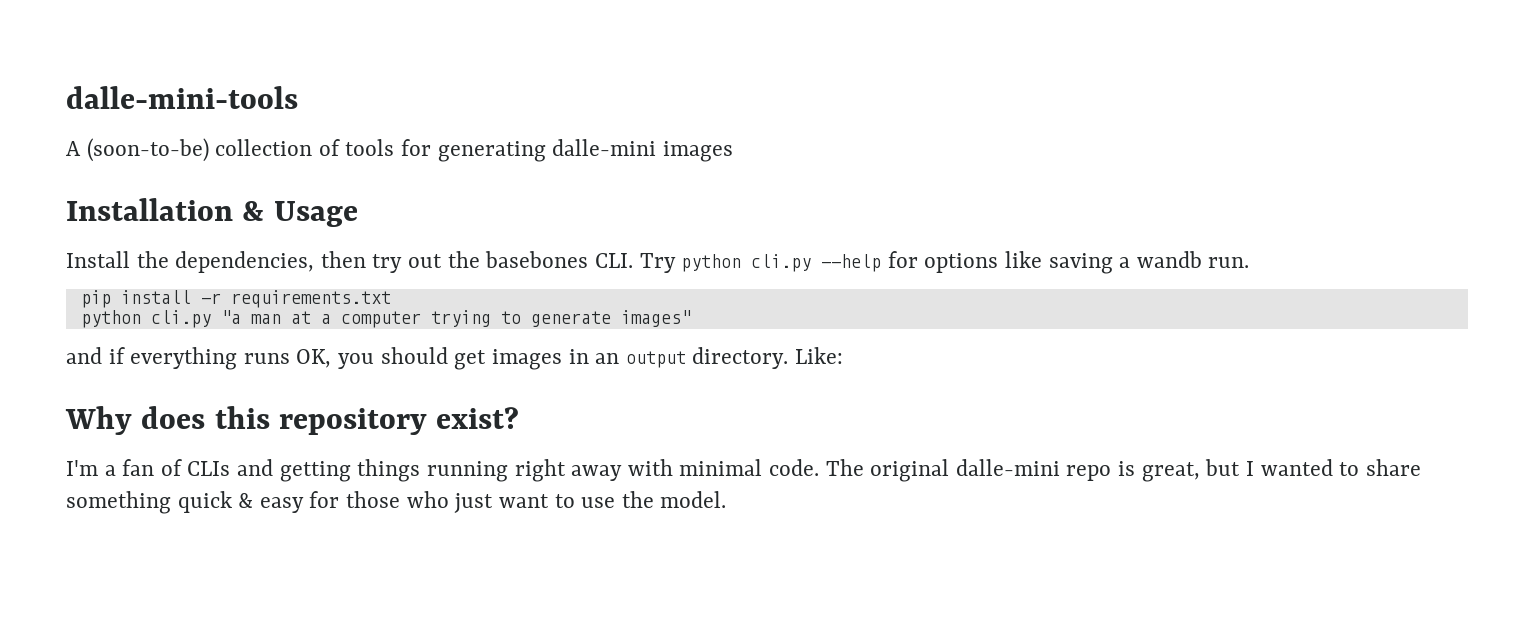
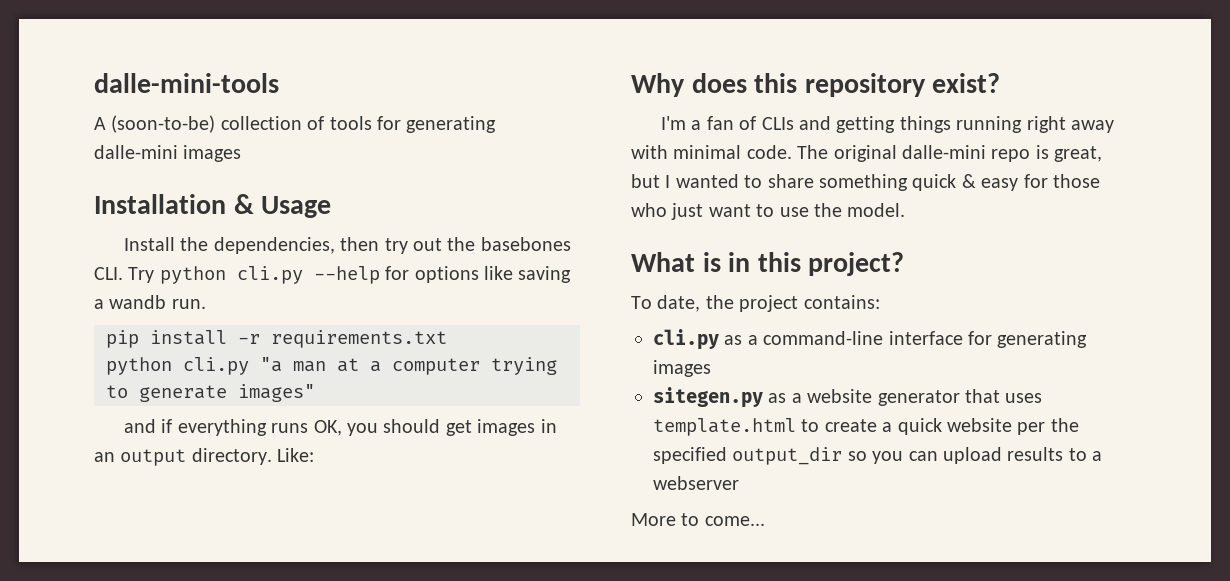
+ What is in this project?
+ To date, the project contains:
+ cli.py as a command-line interface for generating images
+ sitegen.py as a website generator that uses template.html to create a quick website per the specified output_dir so you can upload results to a webserver
+ More to come...

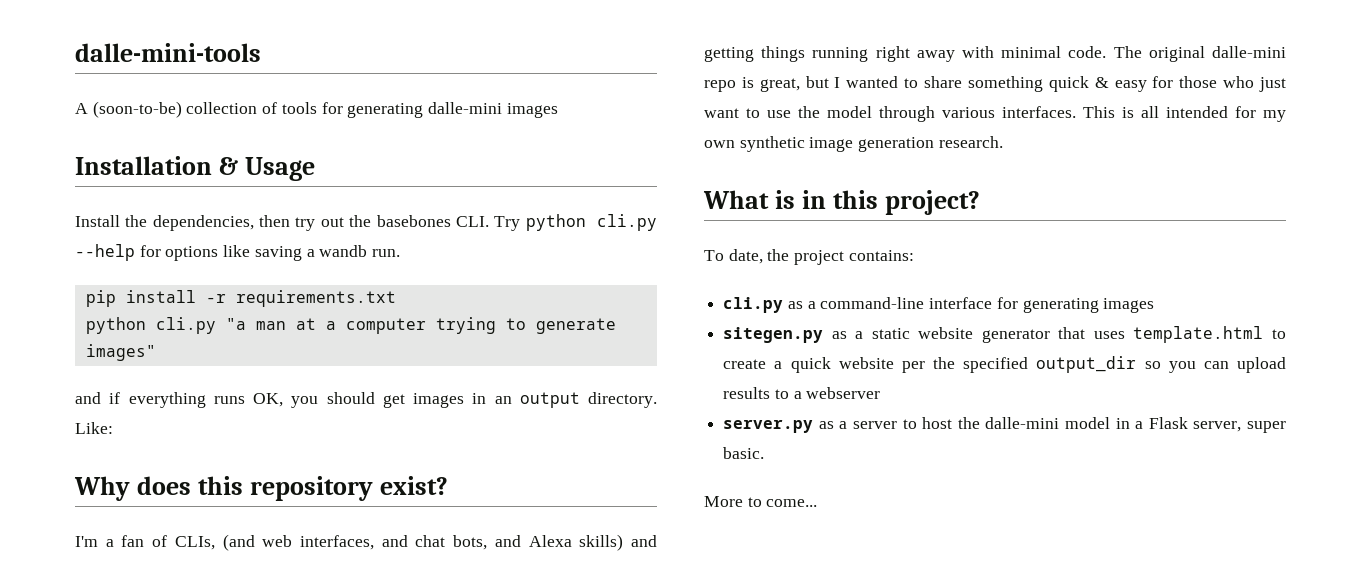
- I'm a fan of CLIs and getting things running right away with minimal code.
+ I'm a fan of CLIs, (and web interfaces, and chat bots, and Alexa skills) and getting things running right away with minimal code.
- The original dalle-mini repo is great, but I wanted to share something quick & easy for those who just want to use the model.
+ The original dalle-mini repo is great, but I wanted to share something quick & easy for those who just want to use the model through various interfaces. This is all intended for my own synthetic image generation research.
- sitegen.py as a website generator that uses template.html to create a quick website per the specified output_dir so you can upload results to a webserver
+ sitegen.py as a static website generator that uses template.html to create a quick website per the specified output_dir so you can upload results to a webserver
+ server.py as a server to host the dalle-mini model in a Flask server, super basic.

